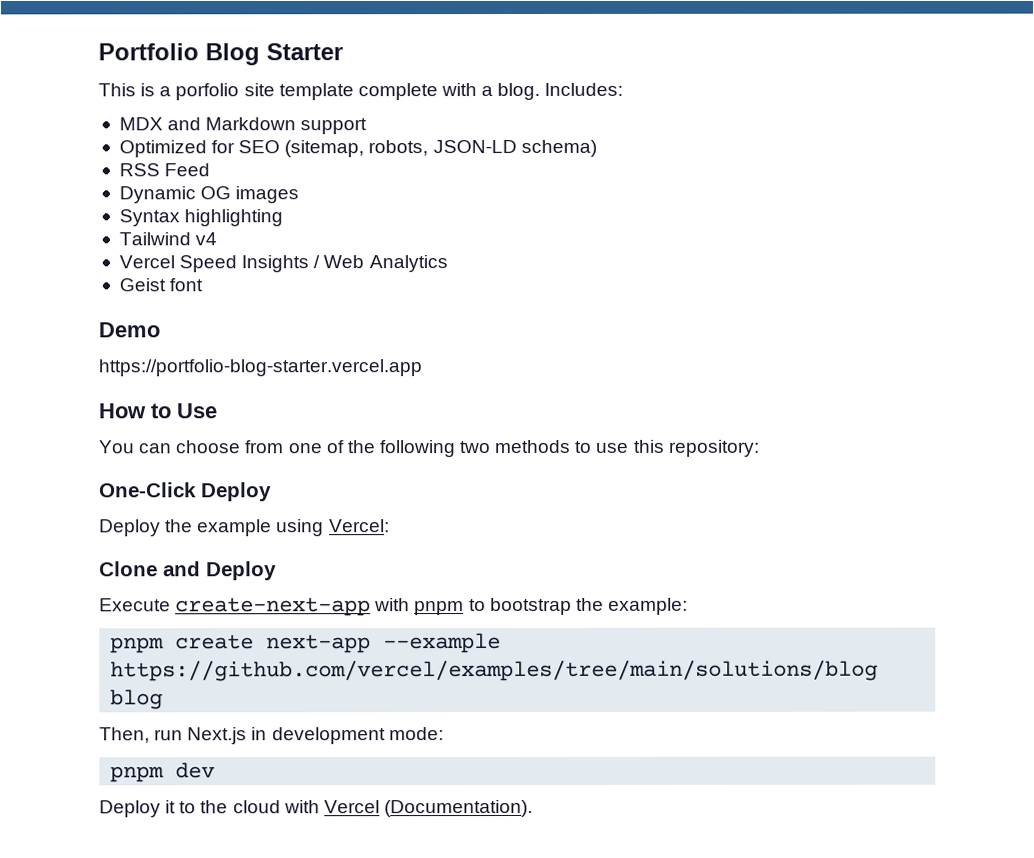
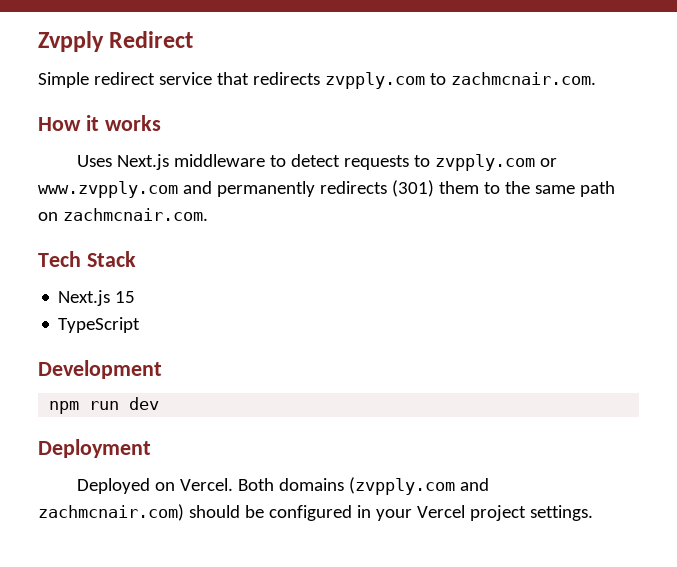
- Portfolio Blog Starter
- This is a porfolio site template complete with a blog. Includes:
- MDX and Markdown support
- Optimized for SEO (sitemap, robots, JSON-LD schema)
- RSS Feed
- Dynamic OG images
- Syntax highlighting
- Tailwind v4
- Vercel Speed Insights / Web Analytics
- Geist font
- Demo
- https://portfolio-blog-starter.vercel.app
- How to Use
- You can choose from one of the following two methods to use this repository:
- One-Click Deploy
- Deploy the example using Vercel:
- Clone and Deploy
- Execute create-next-app with pnpm to bootstrap the example:
- pnpm create next-app --example https://github.com/vercel/examples/tree/main/solutions/blog blog
- Then, run Next.js in development mode:
- pnpm dev
- Deploy it to the cloud with Vercel (Documentation).
+ Zvpply Redirect
+ Simple redirect service that redirects zvpply.com to zachmcnair.com.
+ How it works
+ Uses Next.js middleware to detect requests to zvpply.com or www.zvpply.com and permanently redirects (301) them to the same path on zachmcnair.com.
+ Tech Stack
+ Next.js 15
+ TypeScript
+ Development
+ npm run dev
+ Deployment
+ Deployed on Vercel. Both domains (zvpply.com and zachmcnair.com) should be configured in your Vercel project settings.

